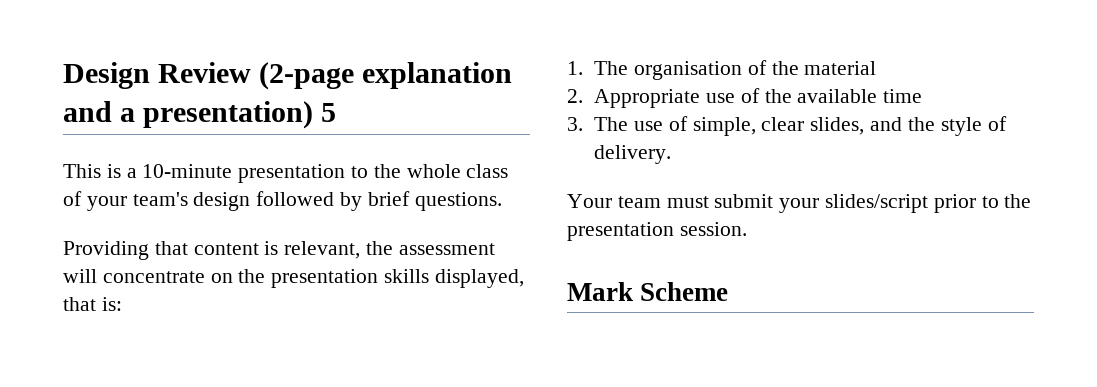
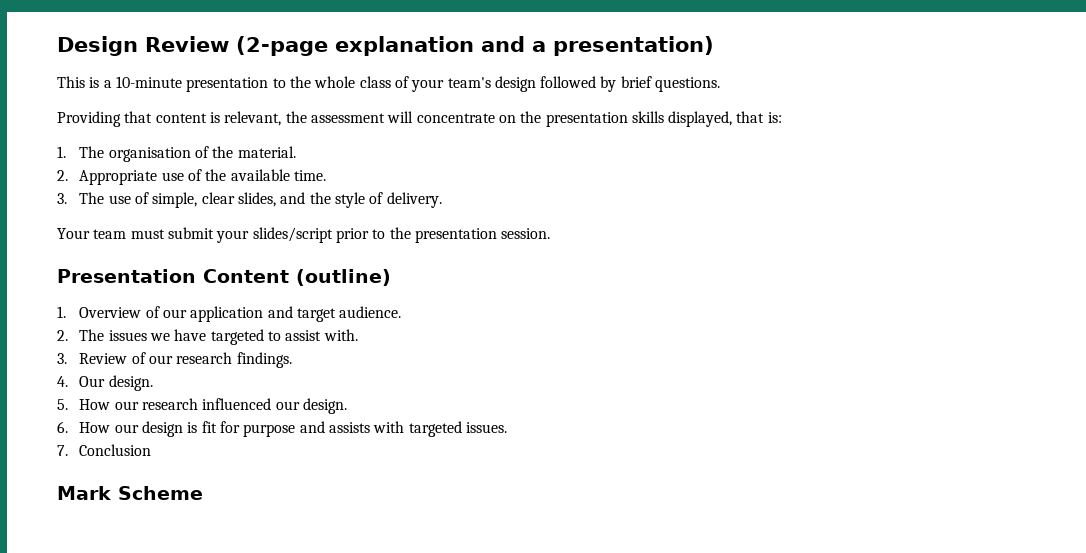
- Design Review (2-page explanation and a presentation) 5
+ Design Review (2-page explanation and a presentation)
- 1. The organisation of the material
+ 1. The organisation of the material.
- 2. Appropriate use of the available time
+ 2. Appropriate use of the available time.
+ Presentation Content (outline)
+ 1. Overview of our application and target audience.
+ 2. The issues we have targeted to assist with.
+ 3. Review of our research findings.
+ 4. Our design.
+ 5. How our research influenced our design.
+ 6. How our design is fit for purpose and assists with targeted issues.
+ 7. Conclusion

